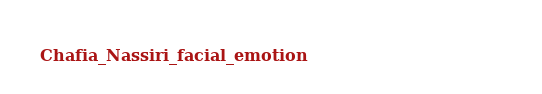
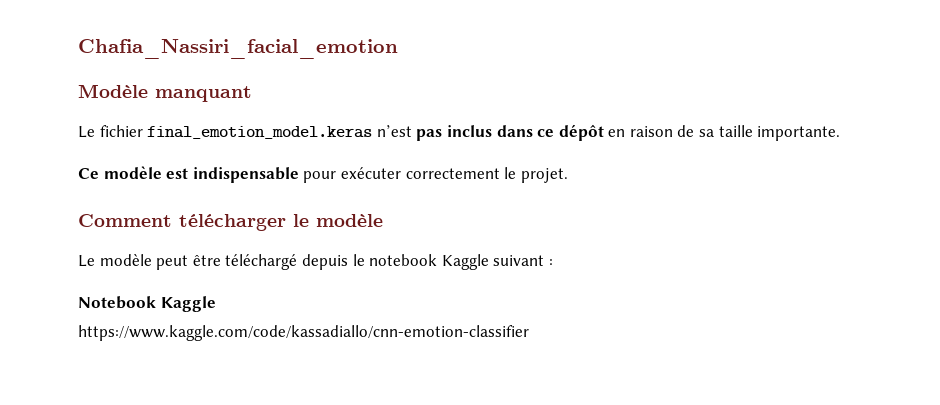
+ Modèle manquant
+ Le fichier final_emotion_model.keras n’est pas inclus dans ce dépôt en raison de sa taille importante.
+ Ce modèle est indispensable pour exécuter correctement le projet.
+ Comment télécharger le modèle
+ Le modèle peut être téléchargé depuis le notebook Kaggle suivant :
+ Notebook Kaggle
+ https://www.kaggle.com/code/kassadiallo/cnn-emotion-classifier

